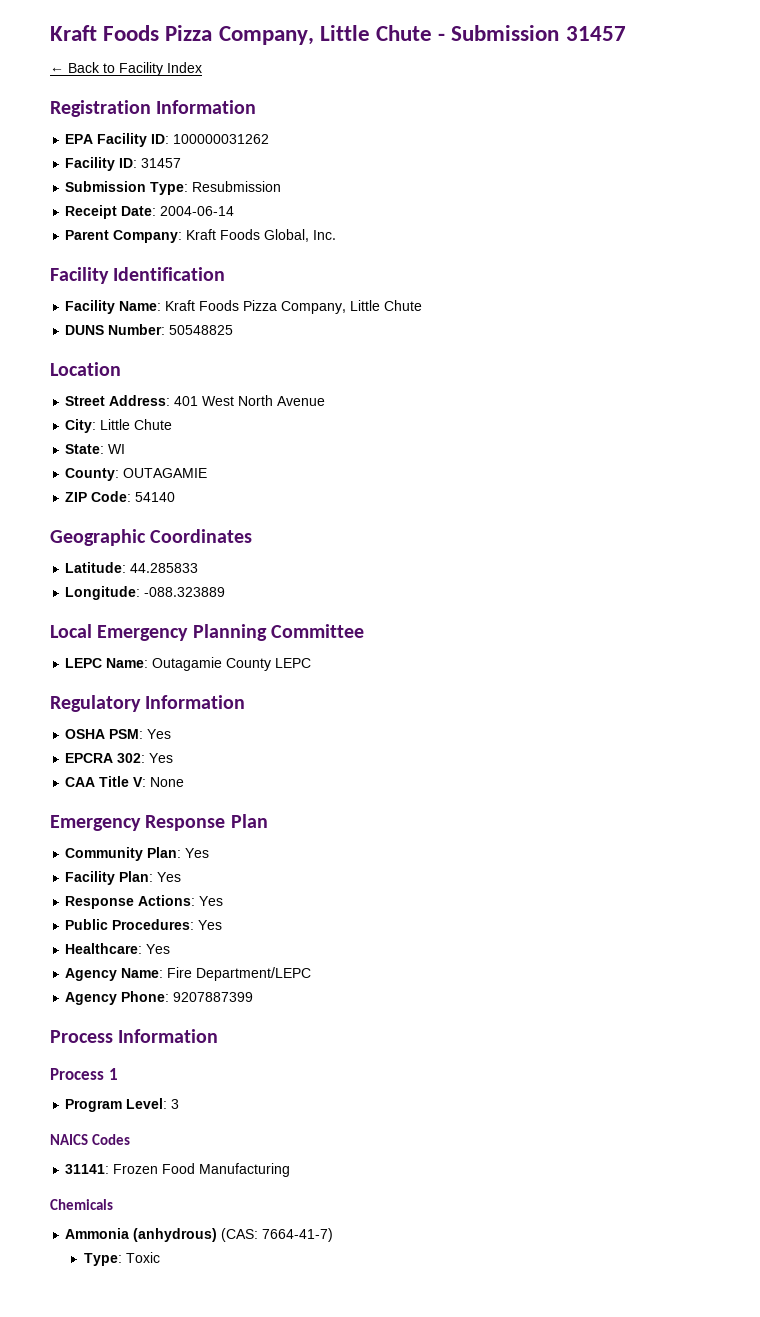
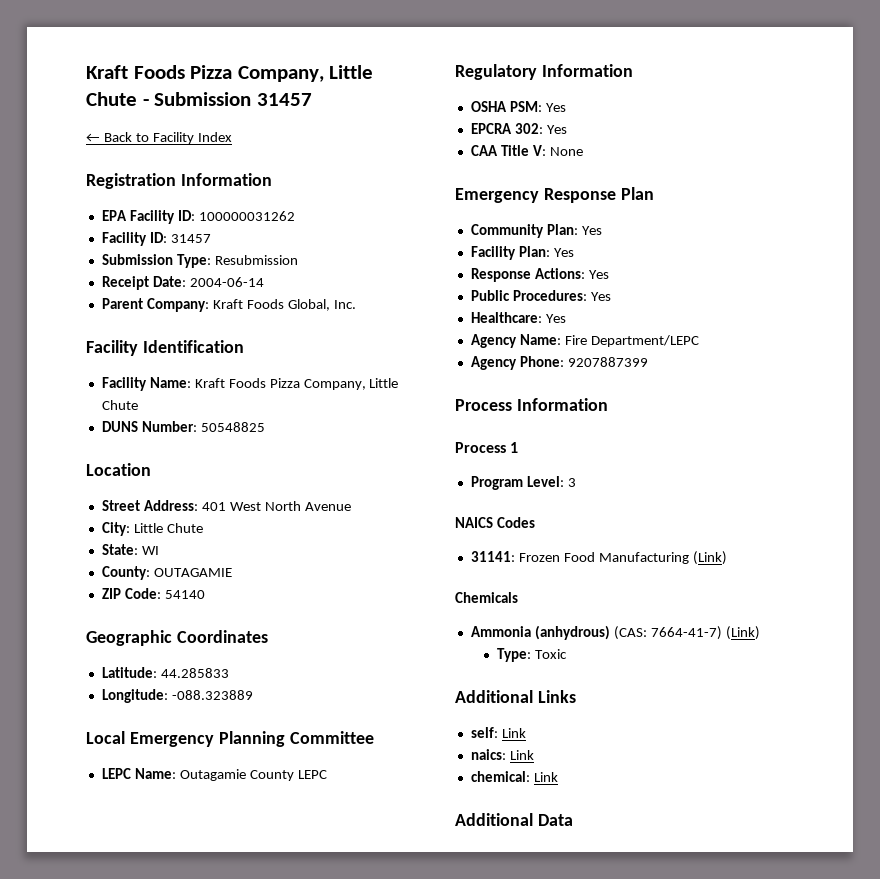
- 31141: Frozen Food Manufacturing
+ 31141: Frozen Food Manufacturing (Link)
- Ammonia (anhydrous) (CAS: 7664-41-7)
+ Ammonia (anhydrous) (CAS: 7664-41-7) (Link)
+ Additional Links
+ self: Link
+ naics: Link
+ chemical: Link
+ Additional Data

